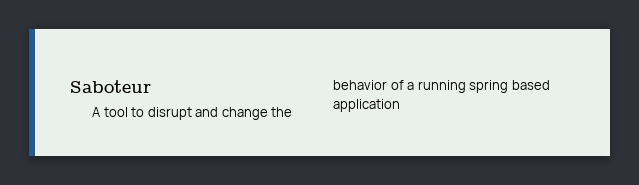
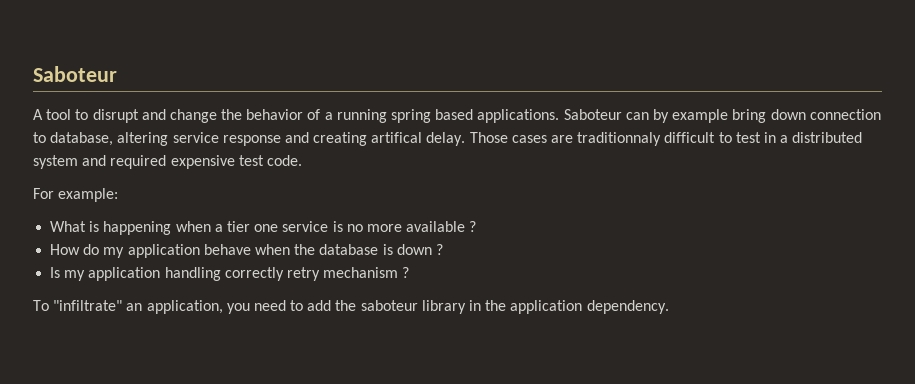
- A tool to disrupt and change the behavior of a running spring based application
+ A tool to disrupt and change the behavior of a running spring based applications. Saboteur can by example bring down connection to database, altering service response and creating artifical delay. Those cases are traditionnaly difficult to test in a distributed system and required expensive test code.
+ For example:
+ What is happening when a tier one service is no more available ?
+ How do my application behave when the database is down ?
+ Is my application handling correctly retry mechanism ?
+ To "infiltrate" an application, you need to add the saboteur library in the application dependency.

